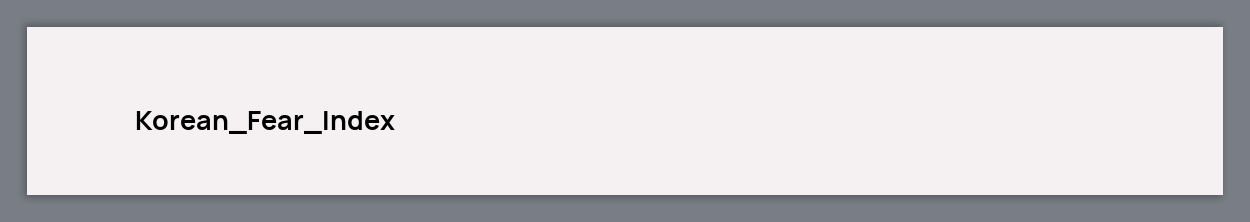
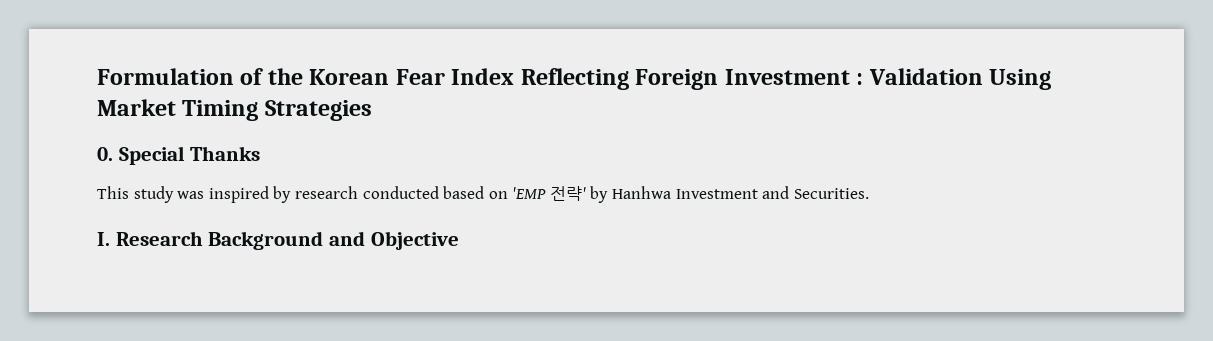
- Korean_Fear_Index
+ Formulation of the Korean Fear Index Reflecting Foreign Investment : Validation Using Market Timing Strategies
+ 0. Special Thanks
+ This study was inspired by research conducted based on 'EMP 전략' by Hanhwa Investment and Securities.
+ I. Research Background and Objective

